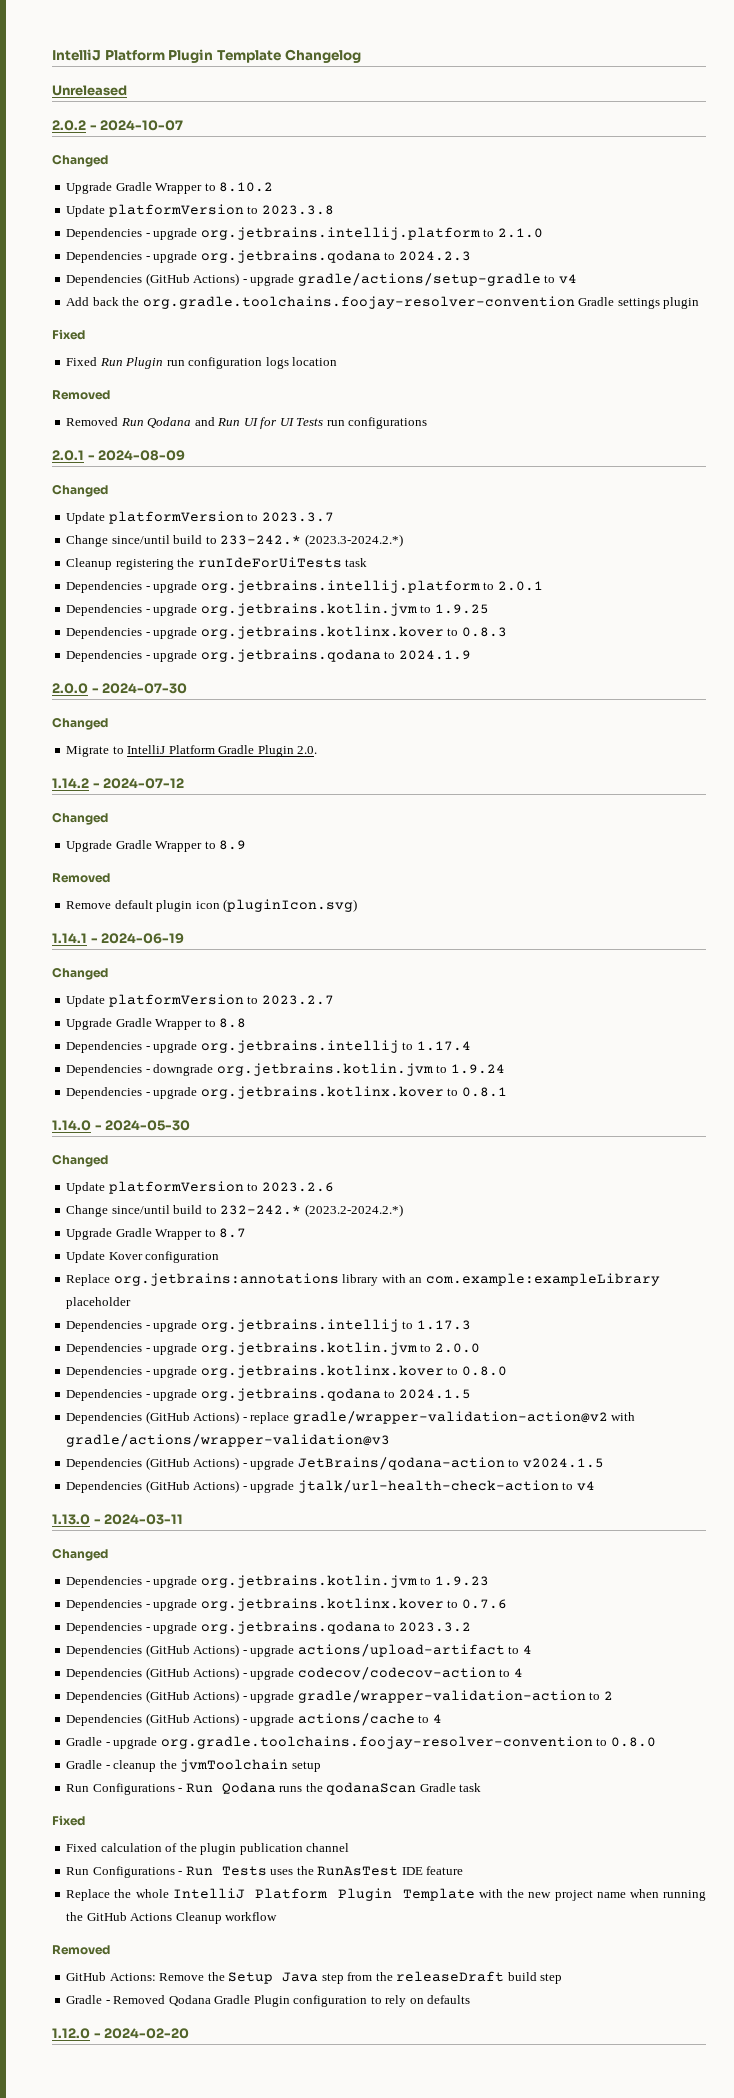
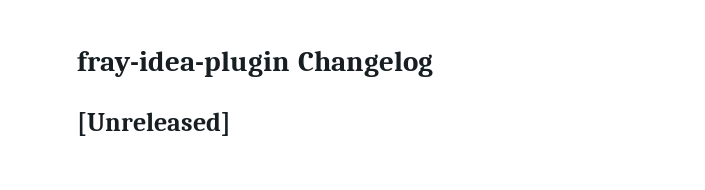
- IntelliJ Platform Plugin Template Changelog
- Unreleased
- 2.0.2 - 2024-10-07
- Changed
- Upgrade Gradle Wrapper to 8.10.2
- Update platformVersion to 2023.3.8
- Dependencies - upgrade org.jetbrains.intellij.platform to 2.1.0
- Dependencies - upgrade org.jetbrains.qodana to 2024.2.3
- Dependencies (GitHub Actions) - upgrade gradle/actions/setup-gradle to v4
- Add back the org.gradle.toolchains.foojay-resolver-convention Gradle settings plugin
- Fixed
- Fixed Run Plugin run configuration logs location
- Removed
- Removed Run Qodana and Run UI for UI Tests run configurations
- 2.0.1 - 2024-08-09
- Changed
- Update platformVersion to 2023.3.7
- Change since/until build to 233-242.* (2023.3-2024.2.*)
- Cleanup registering the runIdeForUiTests task
- Dependencies - upgrade org.jetbrains.intellij.platform to 2.0.1
- Dependencies - upgrade org.jetbrains.kotlin.jvm to 1.9.25
- Dependencies - upgrade org.jetbrains.kotlinx.kover to 0.8.3
- Dependencies - upgrade org.jetbrains.qodana to 2024.1.9
- 2.0.0 - 2024-07-30
- Changed
- Migrate to IntelliJ Platform Gradle Plugin 2.0.
- 1.14.2 - 2024-07-12
- Changed
- Upgrade Gradle Wrapper to 8.9
- Removed
- Remove default plugin icon (pluginIcon.svg)
- 1.14.1 - 2024-06-19
- Changed
- Update platformVersion to 2023.2.7
- Upgrade Gradle Wrapper to 8.8
- Dependencies - upgrade org.jetbrains.intellij to 1.17.4
- Dependencies - downgrade org.jetbrains.kotlin.jvm to 1.9.24
- Dependencies - upgrade org.jetbrains.kotlinx.kover to 0.8.1
- 1.14.0 - 2024-05-30
- Changed
- Update platformVersion to 2023.2.6
- Change since/until build to 232-242.* (2023.2-2024.2.*)
- Upgrade Gradle Wrapper to 8.7
- Update Kover configuration
- Replace org.jetbrains:annotations library with an com.example:exampleLibrary placeholder
- Dependencies - upgrade org.jetbrains.intellij to 1.17.3
- Dependencies - upgrade org.jetbrains.kotlin.jvm to 2.0.0
- Dependencies - upgrade org.jetbrains.kotlinx.kover to 0.8.0
- Dependencies - upgrade org.jetbrains.qodana to 2024.1.5
- Dependencies (GitHub Actions) - replace gradle/wrapper-validation-action@v2 with gradle/actions/wrapper-validation@v3
- Dependencies (GitHub Actions) - upgrade JetBrains/qodana-action to v2024.1.5
- Dependencies (GitHub Actions) - upgrade jtalk/url-health-check-action to v4
- 1.13.0 - 2024-03-11
- Changed
- Dependencies - upgrade org.jetbrains.kotlin.jvm to 1.9.23
- Dependencies - upgrade org.jetbrains.kotlinx.kover to 0.7.6
- Dependencies - upgrade org.jetbrains.qodana to 2023.3.2
- Dependencies (GitHub Actions) - upgrade actions/upload-artifact to 4
- Dependencies (GitHub Actions) - upgrade codecov/codecov-action to 4
- Dependencies (GitHub Actions) - upgrade gradle/wrapper-validation-action to 2
- Dependencies (GitHub Actions) - upgrade actions/cache to 4
- Gradle - upgrade org.gradle.toolchains.foojay-resolver-convention to 0.8.0
- Gradle - cleanup the jvmToolchain setup
- Run Configurations - Run Qodana runs the qodanaScan Gradle task
- Fixed
- Fixed calculation of the plugin publication channel
- Run Configurations - Run Tests uses the RunAsTest IDE feature
- Replace the whole IntelliJ Platform Plugin Template with the new project name when running the GitHub Actions Cleanup workflow
- Removed
- GitHub Actions: Remove the Setup Java step from the releaseDraft build step
- Gradle - Removed Qodana Gradle Plugin configuration to rely on defaults
- 1.12.0 - 2024-02-20
+ fray-idea-plugin Changelog
+ [Unreleased]

